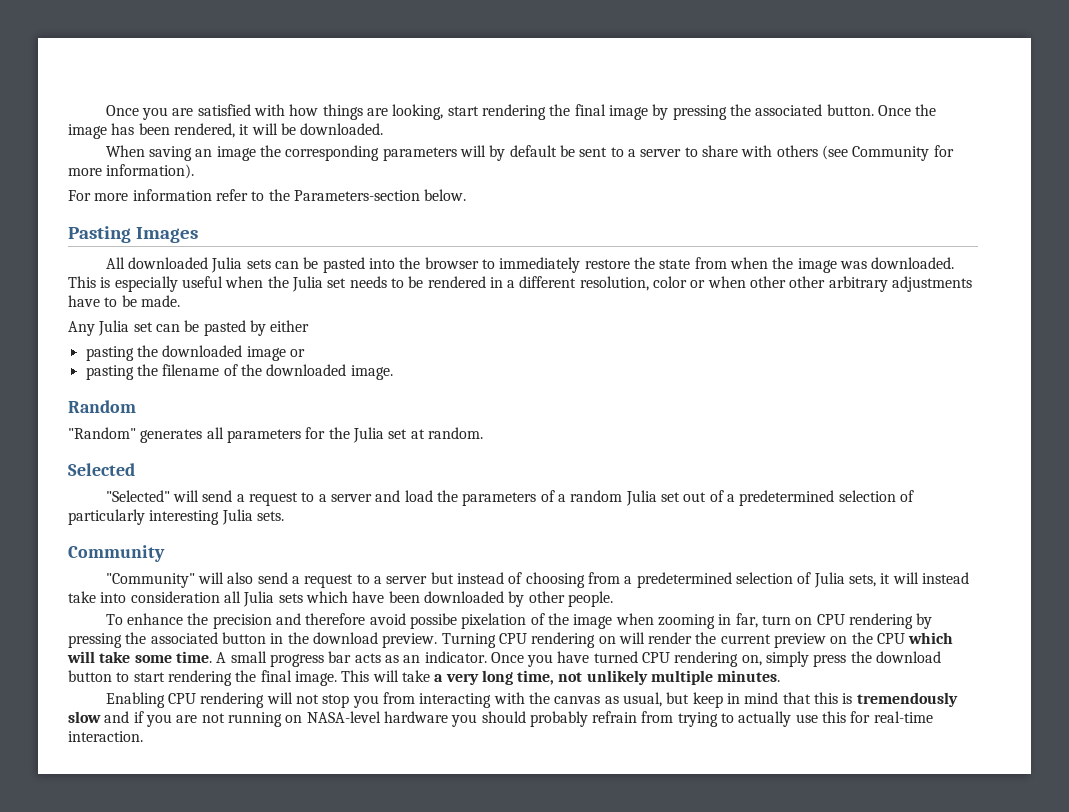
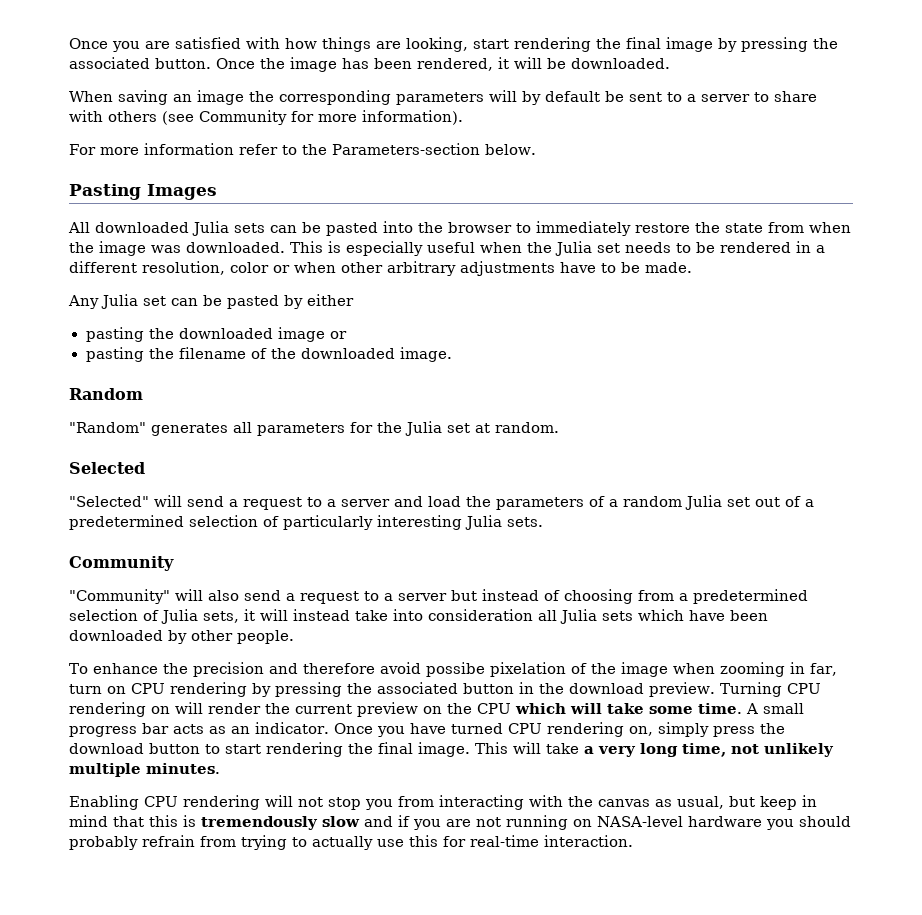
- This is especially useful when the Julia set needs to be rendered in a different resolution, color or when other other arbitrary adjustments have to be made.
+ This is especially useful when the Julia set needs to be rendered in a different resolution, color or when other arbitrary adjustments have to be made.

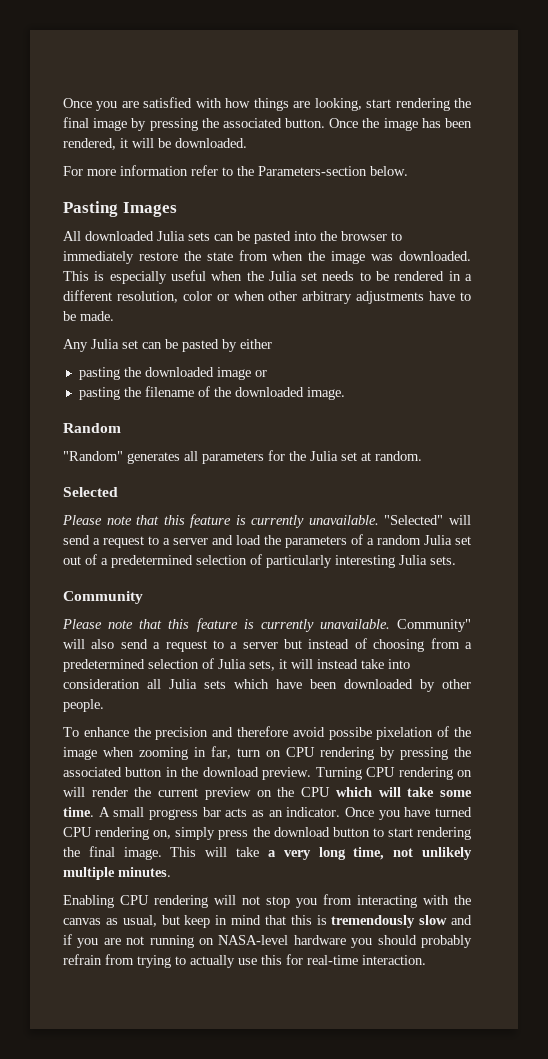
- When saving an image the corresponding parameters will by default be sent to a server to share with others (see Community for more information).
  Selected
- "Selected" will send a request to a server and load the parameters of a random Julia set out of a predetermined selection of particularly interesting Julia sets.
+ Please note that this feature is currently unavailable. "Selected" will send a request to a server and load the parameters of a random Julia set out of a predetermined selection of particularly interesting Julia sets.
- "Community" will also send a request to a server but instead of choosing from a predetermined selection of Julia sets, it will instead take into consideration all Julia sets which have been downloaded by other people.
+ Please note that this feature is currently unavailable. Community" will also send a request to a server but instead of choosing from a predetermined selection of Julia sets, it will instead take into consideration all Julia sets which have been downloaded by other people.

